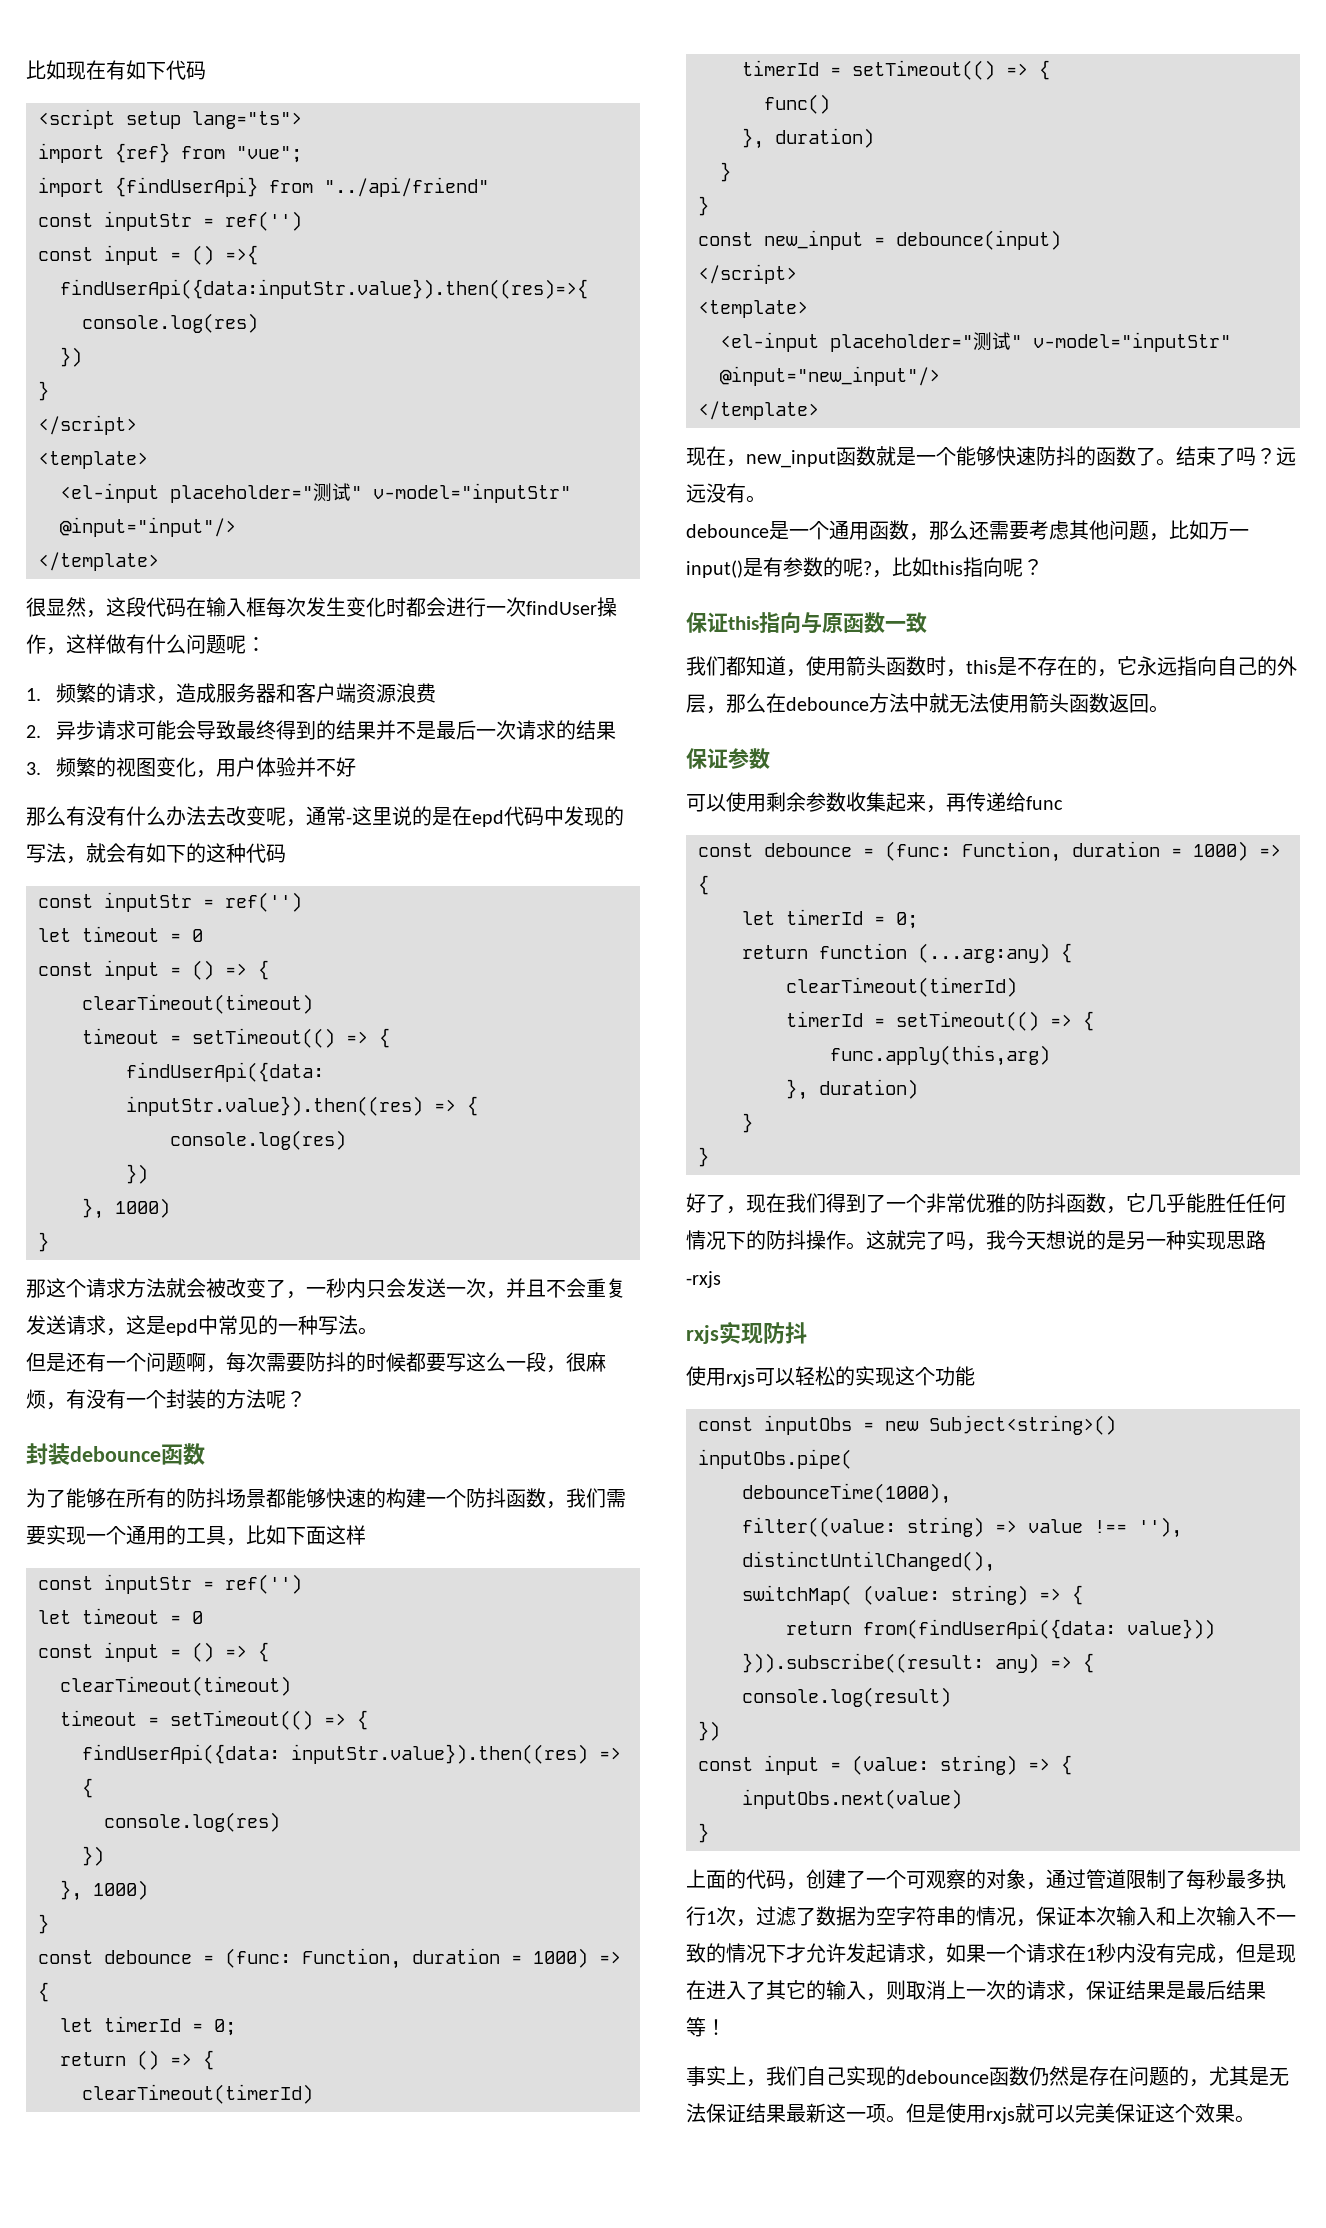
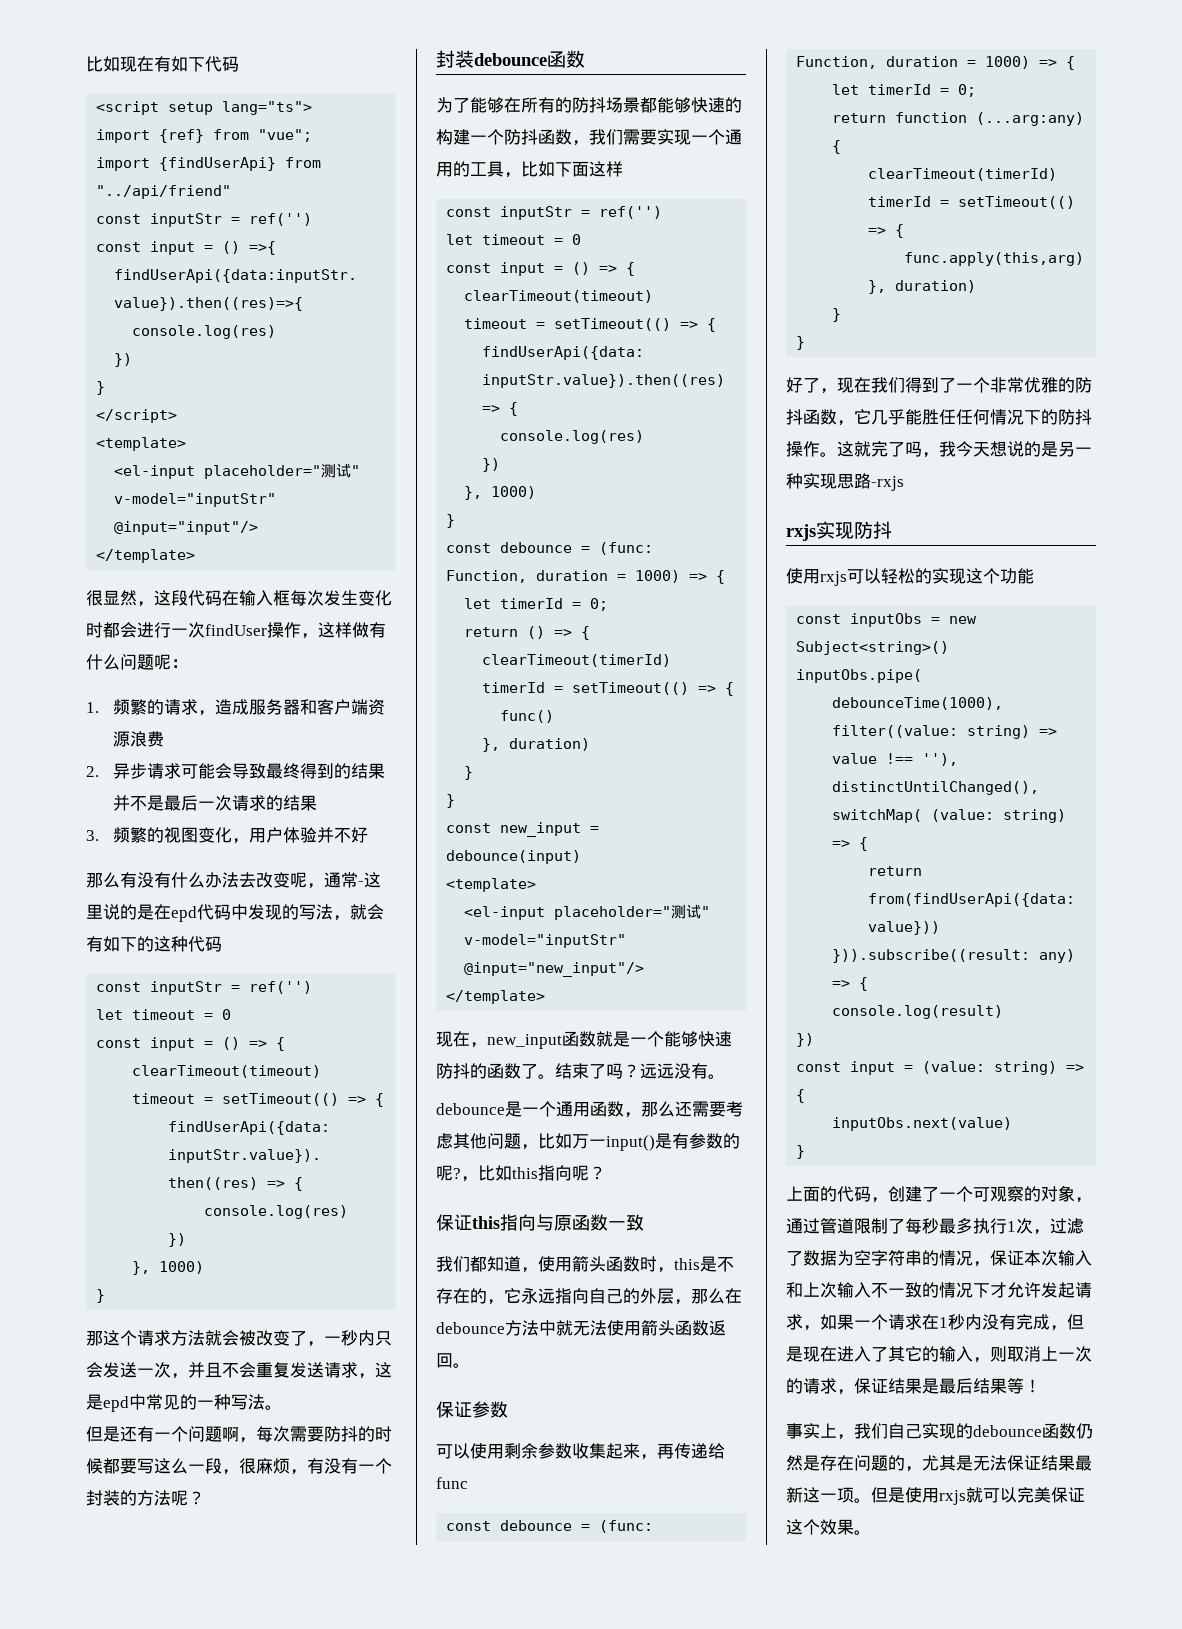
  const new_input = debounce(input)
- </script>

